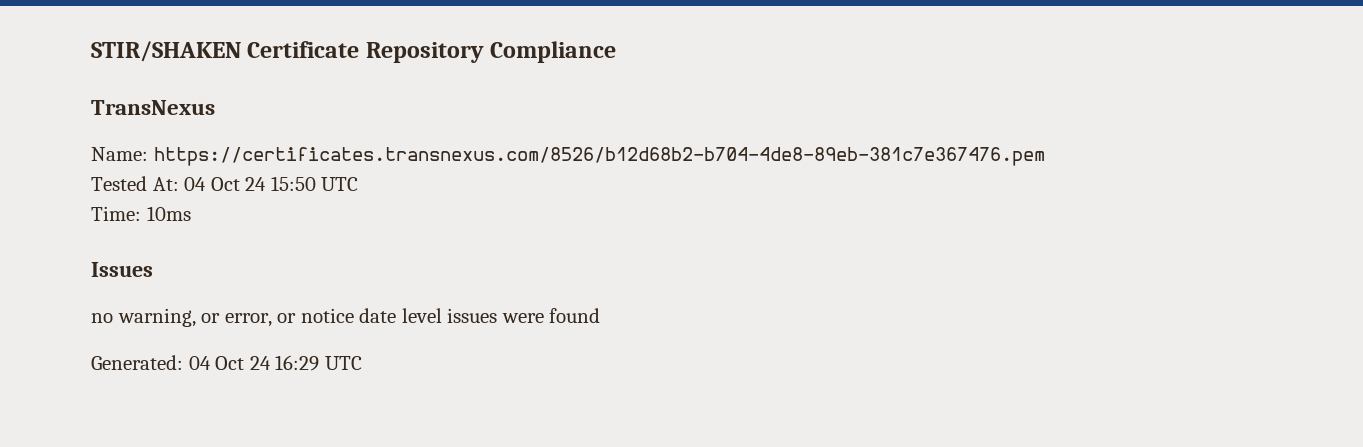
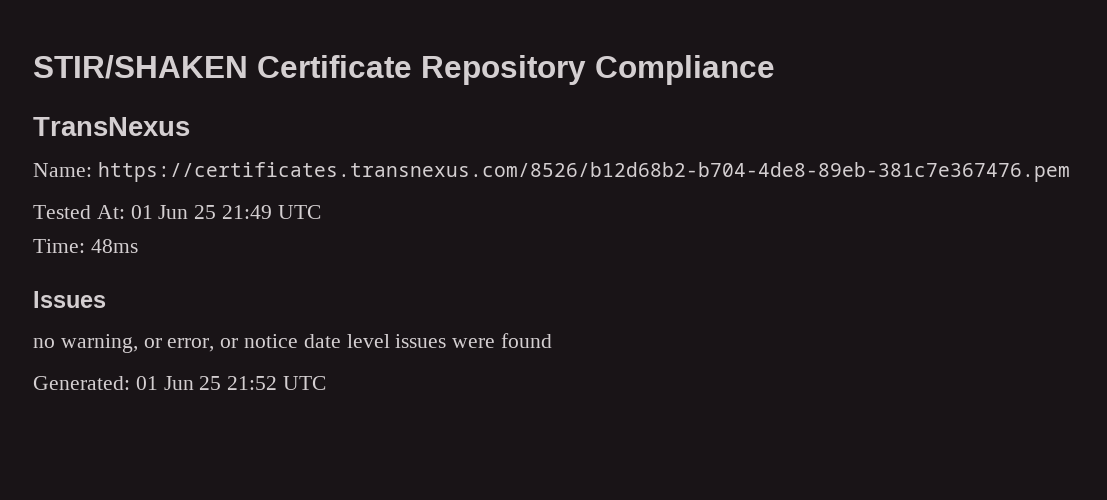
- Tested At: 04 Oct 24 15:50 UTC
+ Tested At: 01 Jun 25 21:49 UTC
- Time: 10ms
+ Time: 48ms
- Generated: 04 Oct 24 16:29 UTC
+ Generated: 01 Jun 25 21:52 UTC

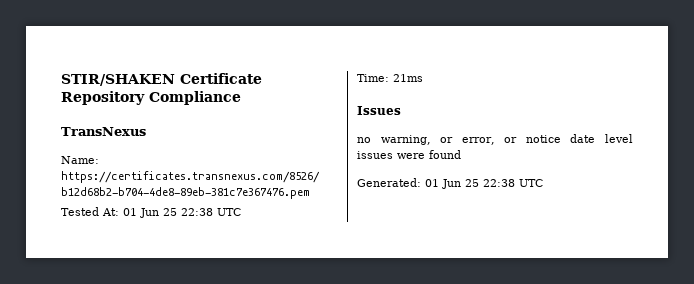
- Tested At: 01 Jun 25 21:49 UTC
+ Tested At: 01 Jun 25 22:38 UTC
- Time: 48ms
+ Time: 21ms
- Generated: 01 Jun 25 21:52 UTC
+ Generated: 01 Jun 25 22:38 UTC

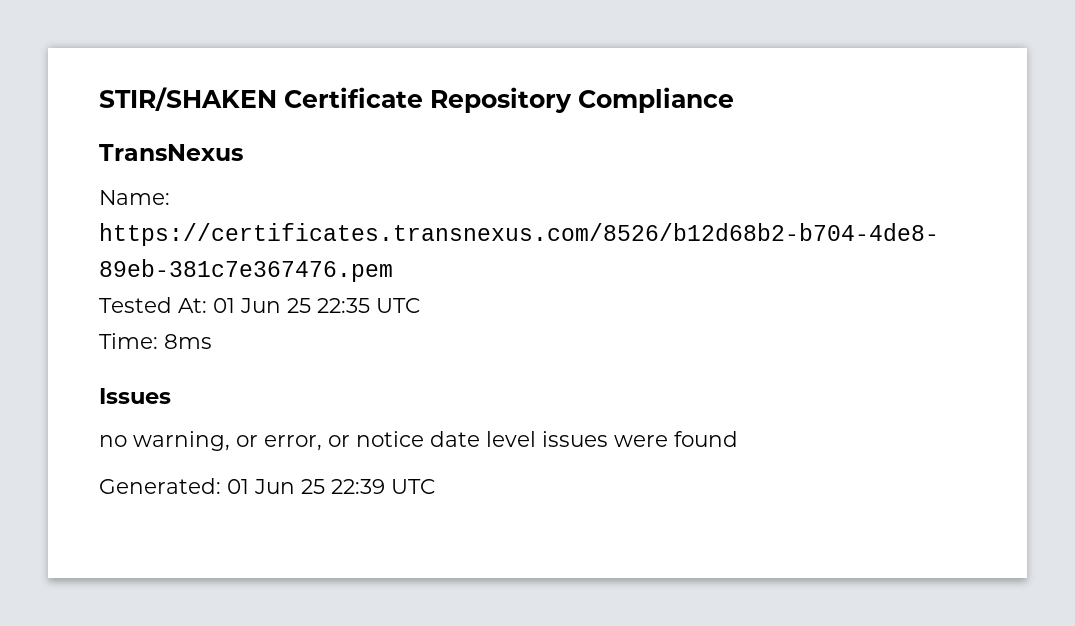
- Tested At: 01 Jun 25 22:38 UTC
+ Tested At: 01 Jun 25 22:35 UTC
- Time: 21ms
+ Time: 8ms
- Generated: 01 Jun 25 22:38 UTC
+ Generated: 01 Jun 25 22:39 UTC

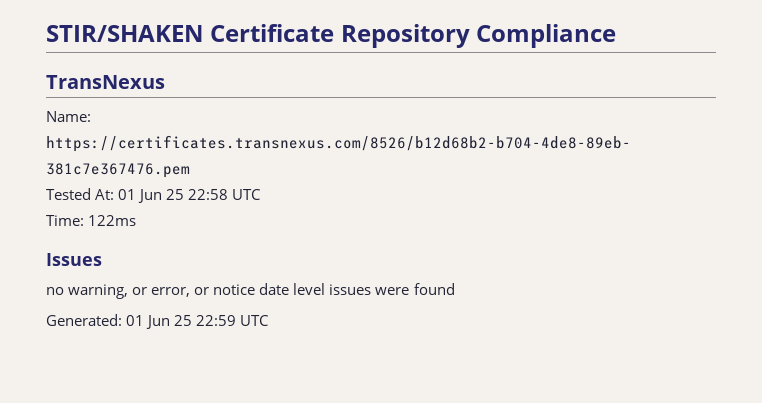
- Tested At: 01 Jun 25 22:35 UTC
+ Tested At: 01 Jun 25 22:58 UTC
- Time: 8ms
+ Time: 122ms
- Generated: 01 Jun 25 22:39 UTC
+ Generated: 01 Jun 25 22:59 UTC

